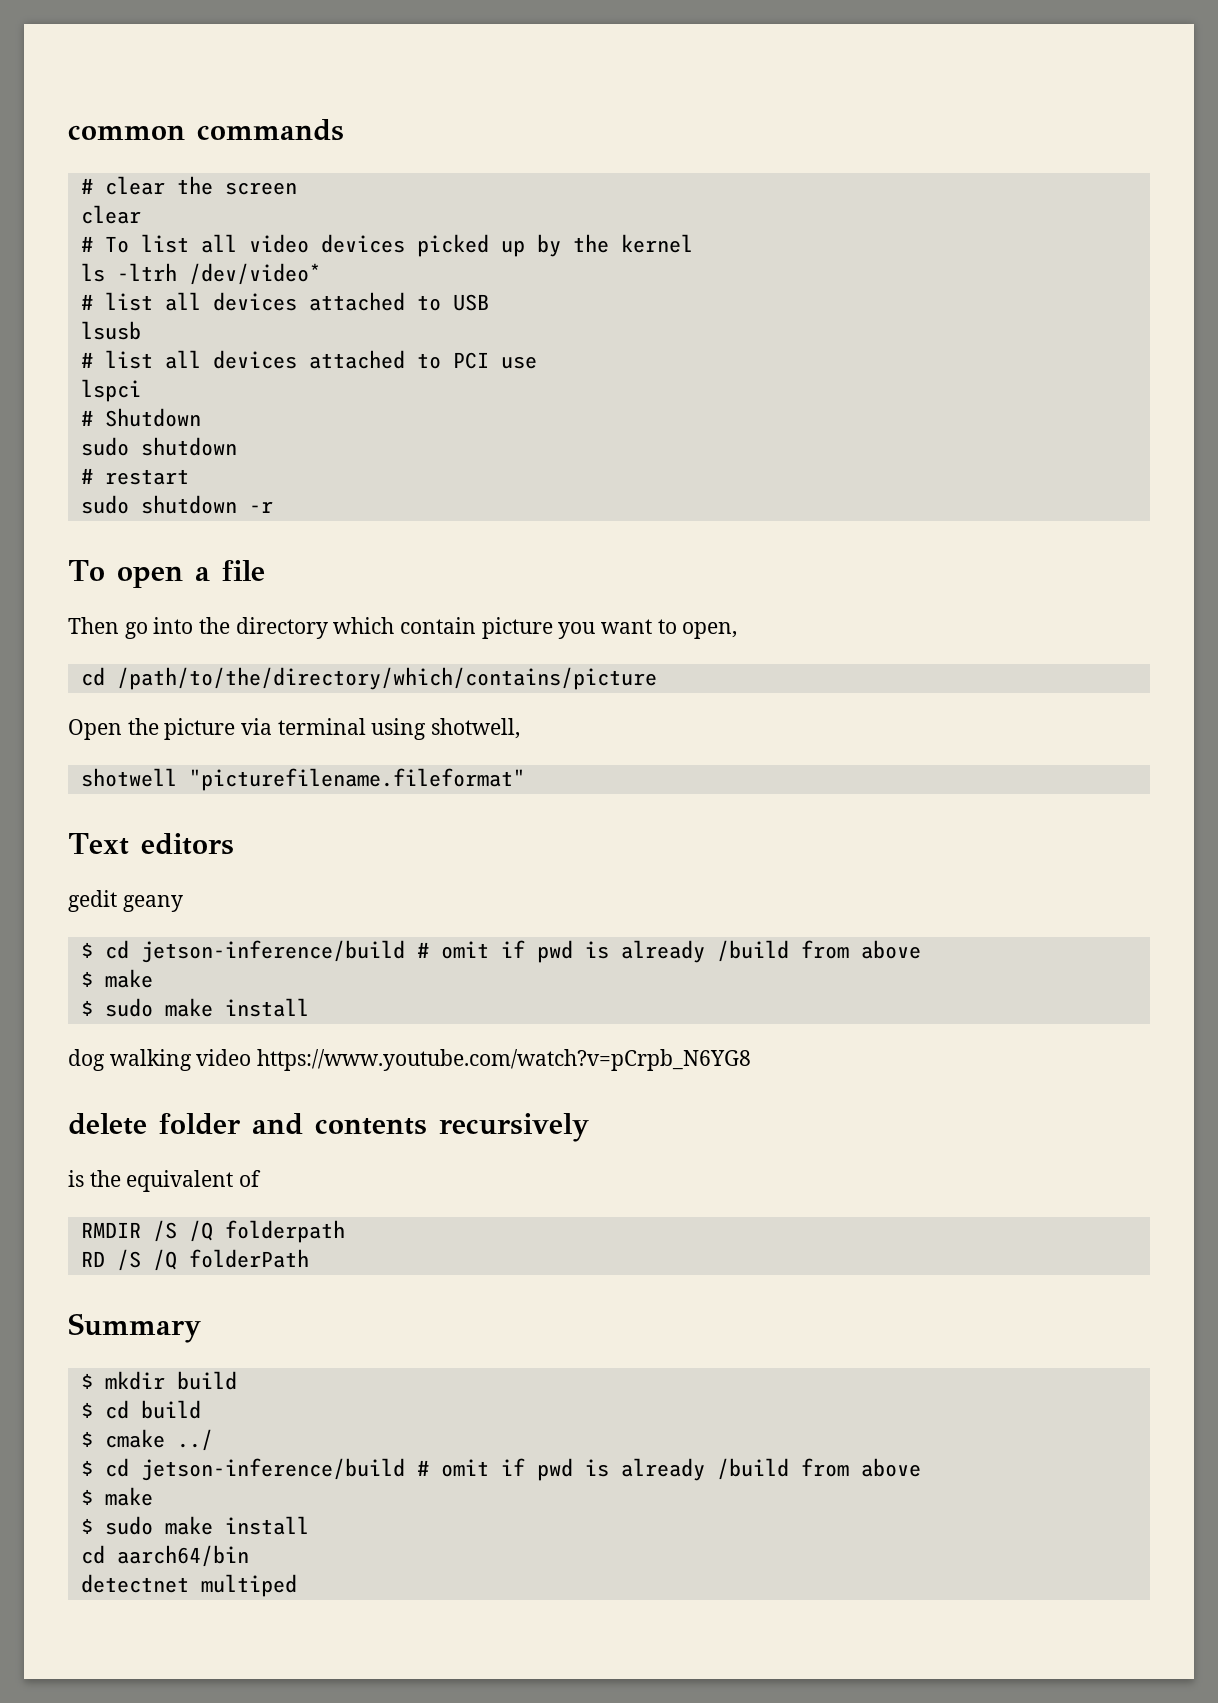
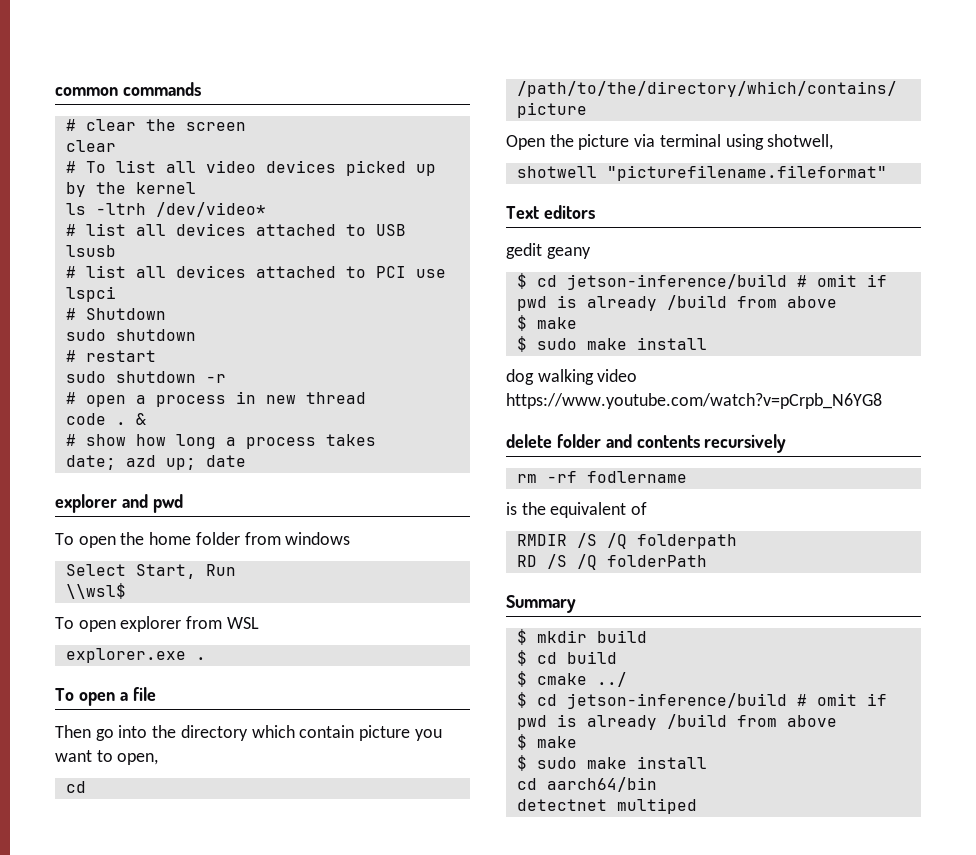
+ # open a process in new thread
+ code . &
+ # show how long a process takes
+ date; azd up; date
+ explorer and pwd
+ To open the home folder from windows
+ Select Start, Run
+ \\wsl$
+ To open explorer from WSL
+ explorer.exe .
+ rm -rf fodlername

